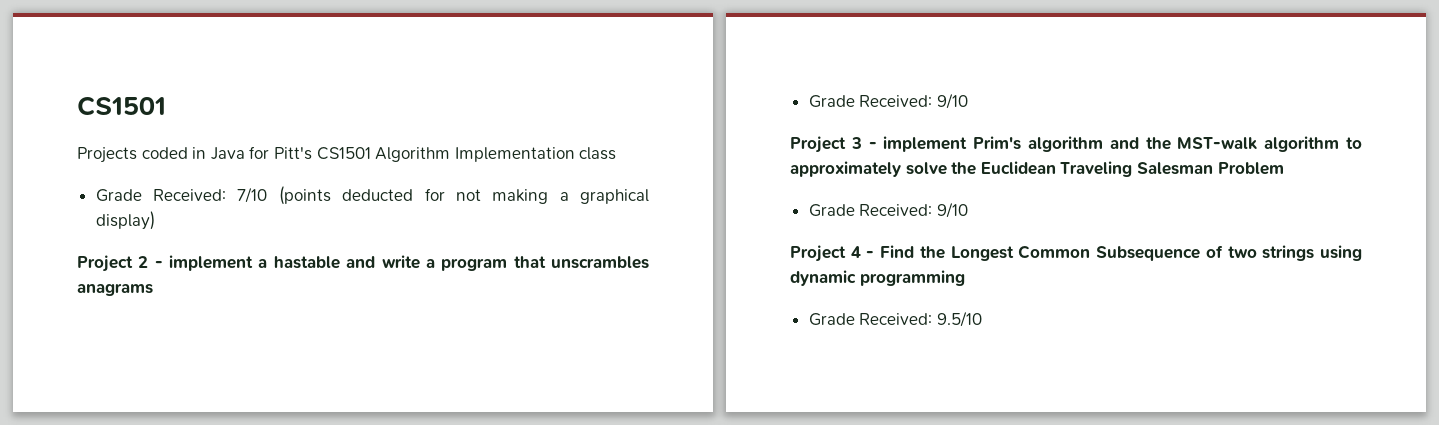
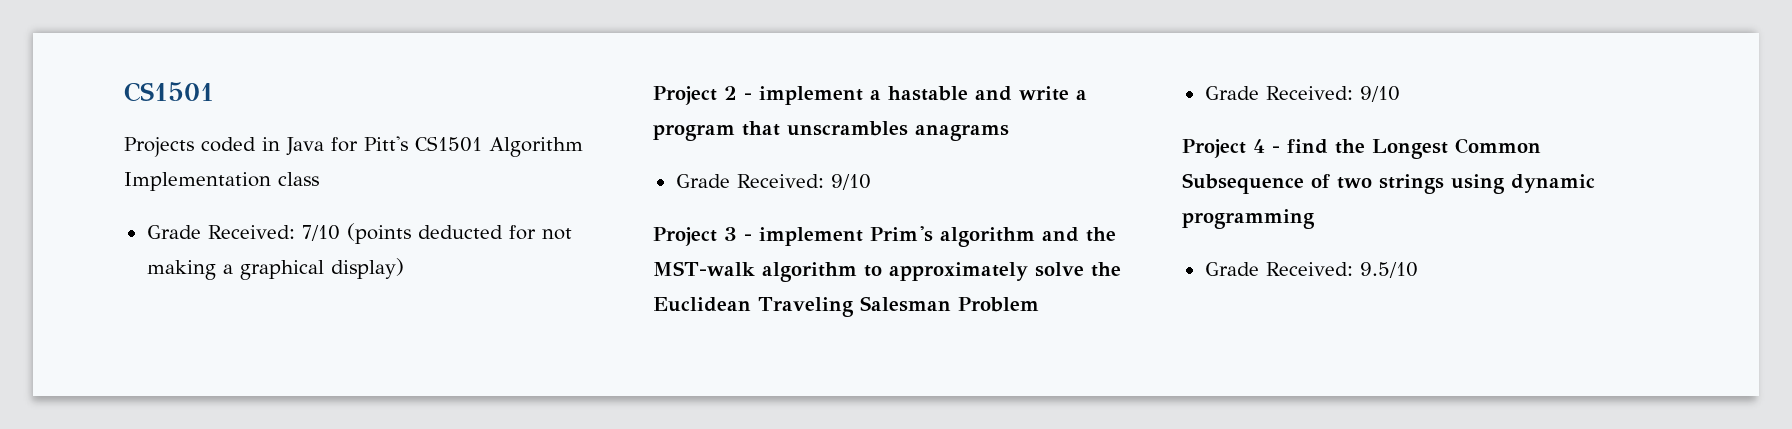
- Project 4 - Find the Longest Common Subsequence of two strings using dynamic programming
+ Project 4 - find the Longest Common Subsequence of two strings using dynamic programming

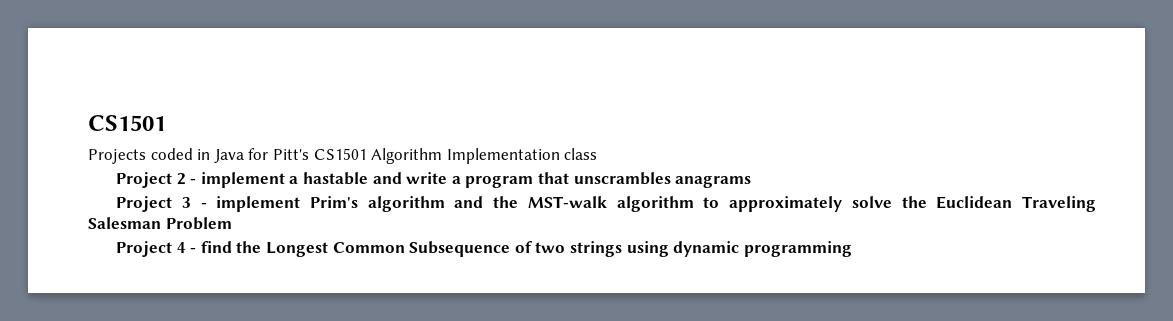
- Grade Received: 7/10 (points deducted for not making a graphical display)
  Project 2 - implement a hastable and write a program that unscrambles anagrams
- Grade Received: 9/10
  Project 3 - implement Prim's algorithm and the MST-walk algorithm to approximately solve the Euclidean Traveling Salesman Problem
- Grade Received: 9/10
- Grade Received: 9.5/10

